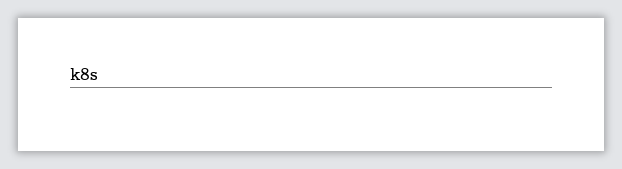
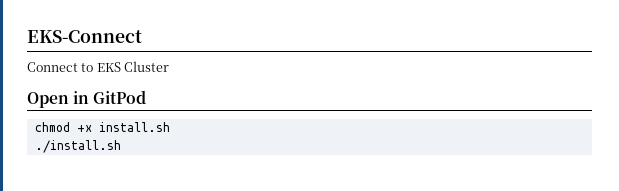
- k8s
+ EKS-Connect
+ Connect to EKS Cluster
+ Open in GitPod
+ chmod +x install.sh
+ ./install.sh

